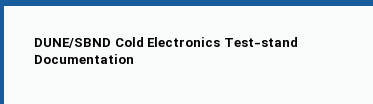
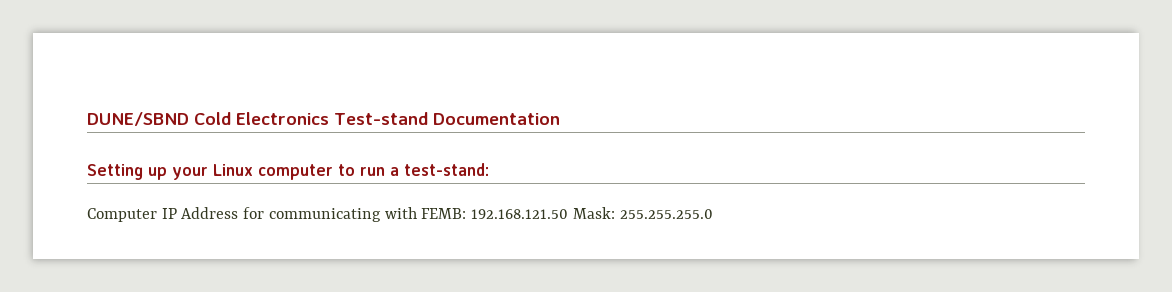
+ Setting up your Linux computer to run a test-stand:
+ Computer IP Address for communicating with FEMB: 192.168.121.50 Mask: 255.255.255.0

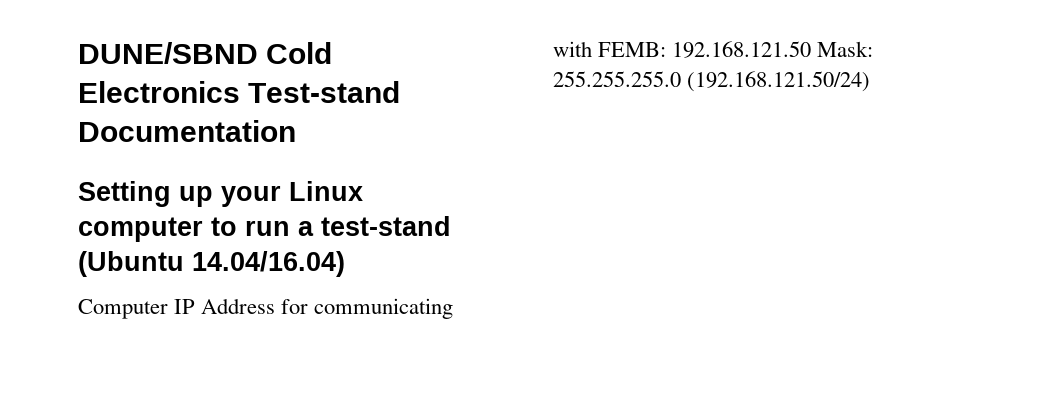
- Setting up your Linux computer to run a test-stand:
+ Setting up your Linux computer to run a test-stand (Ubuntu 14.04/16.04)
- Computer IP Address for communicating with FEMB: 192.168.121.50 Mask: 255.255.255.0
+ Computer IP Address for communicating with FEMB: 192.168.121.50 Mask: 255.255.255.0 (192.168.121.50/24)

